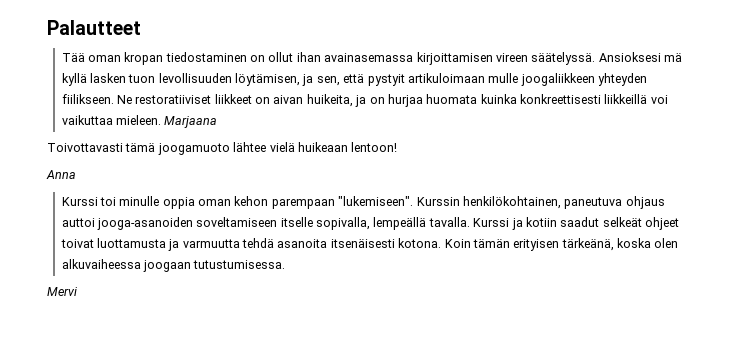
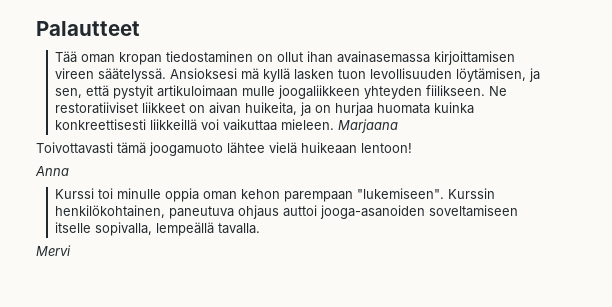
- Kurssi ja kotiin saadut selkeät ohjeet toivat luottamusta ja varmuutta tehdä asanoita itsenäisesti kotona. Koin tämän erityisen tärkeänä, koska olen alkuvaiheessa joogaan tutustumisessa.

